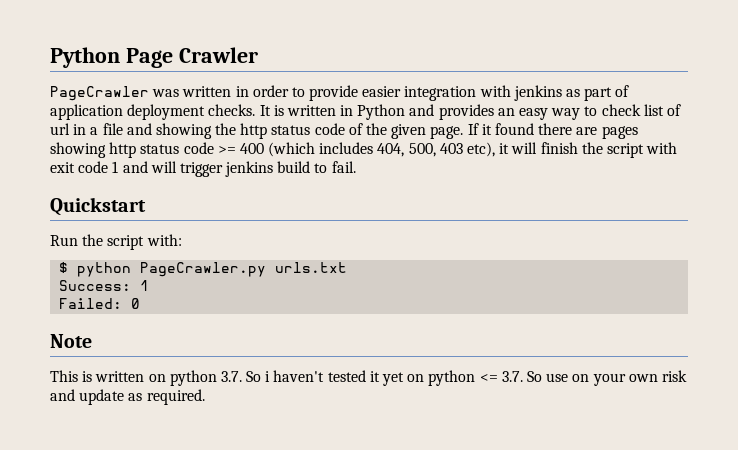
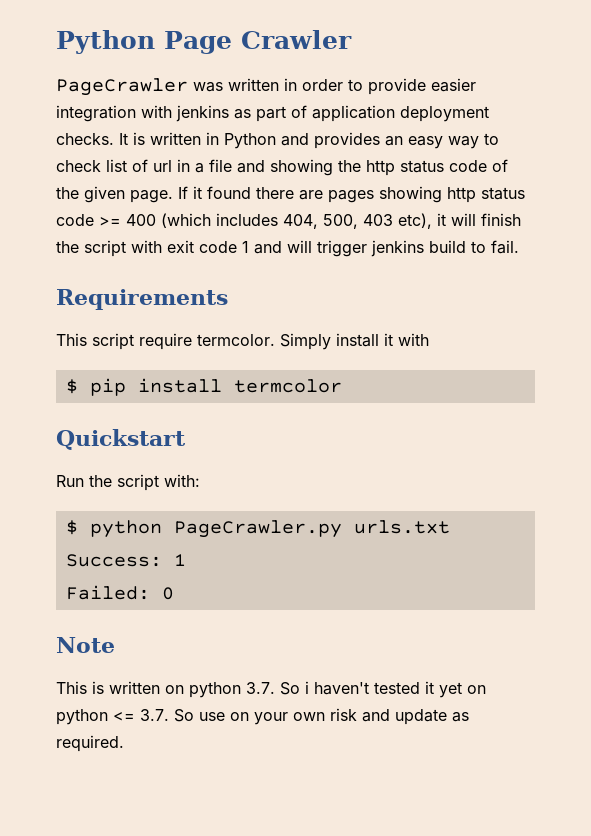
+ Requirements
+ This script require termcolor. Simply install it with
+ $ pip install termcolor

